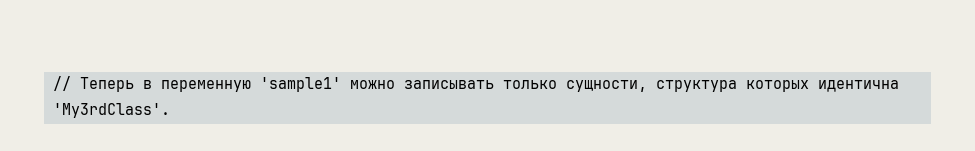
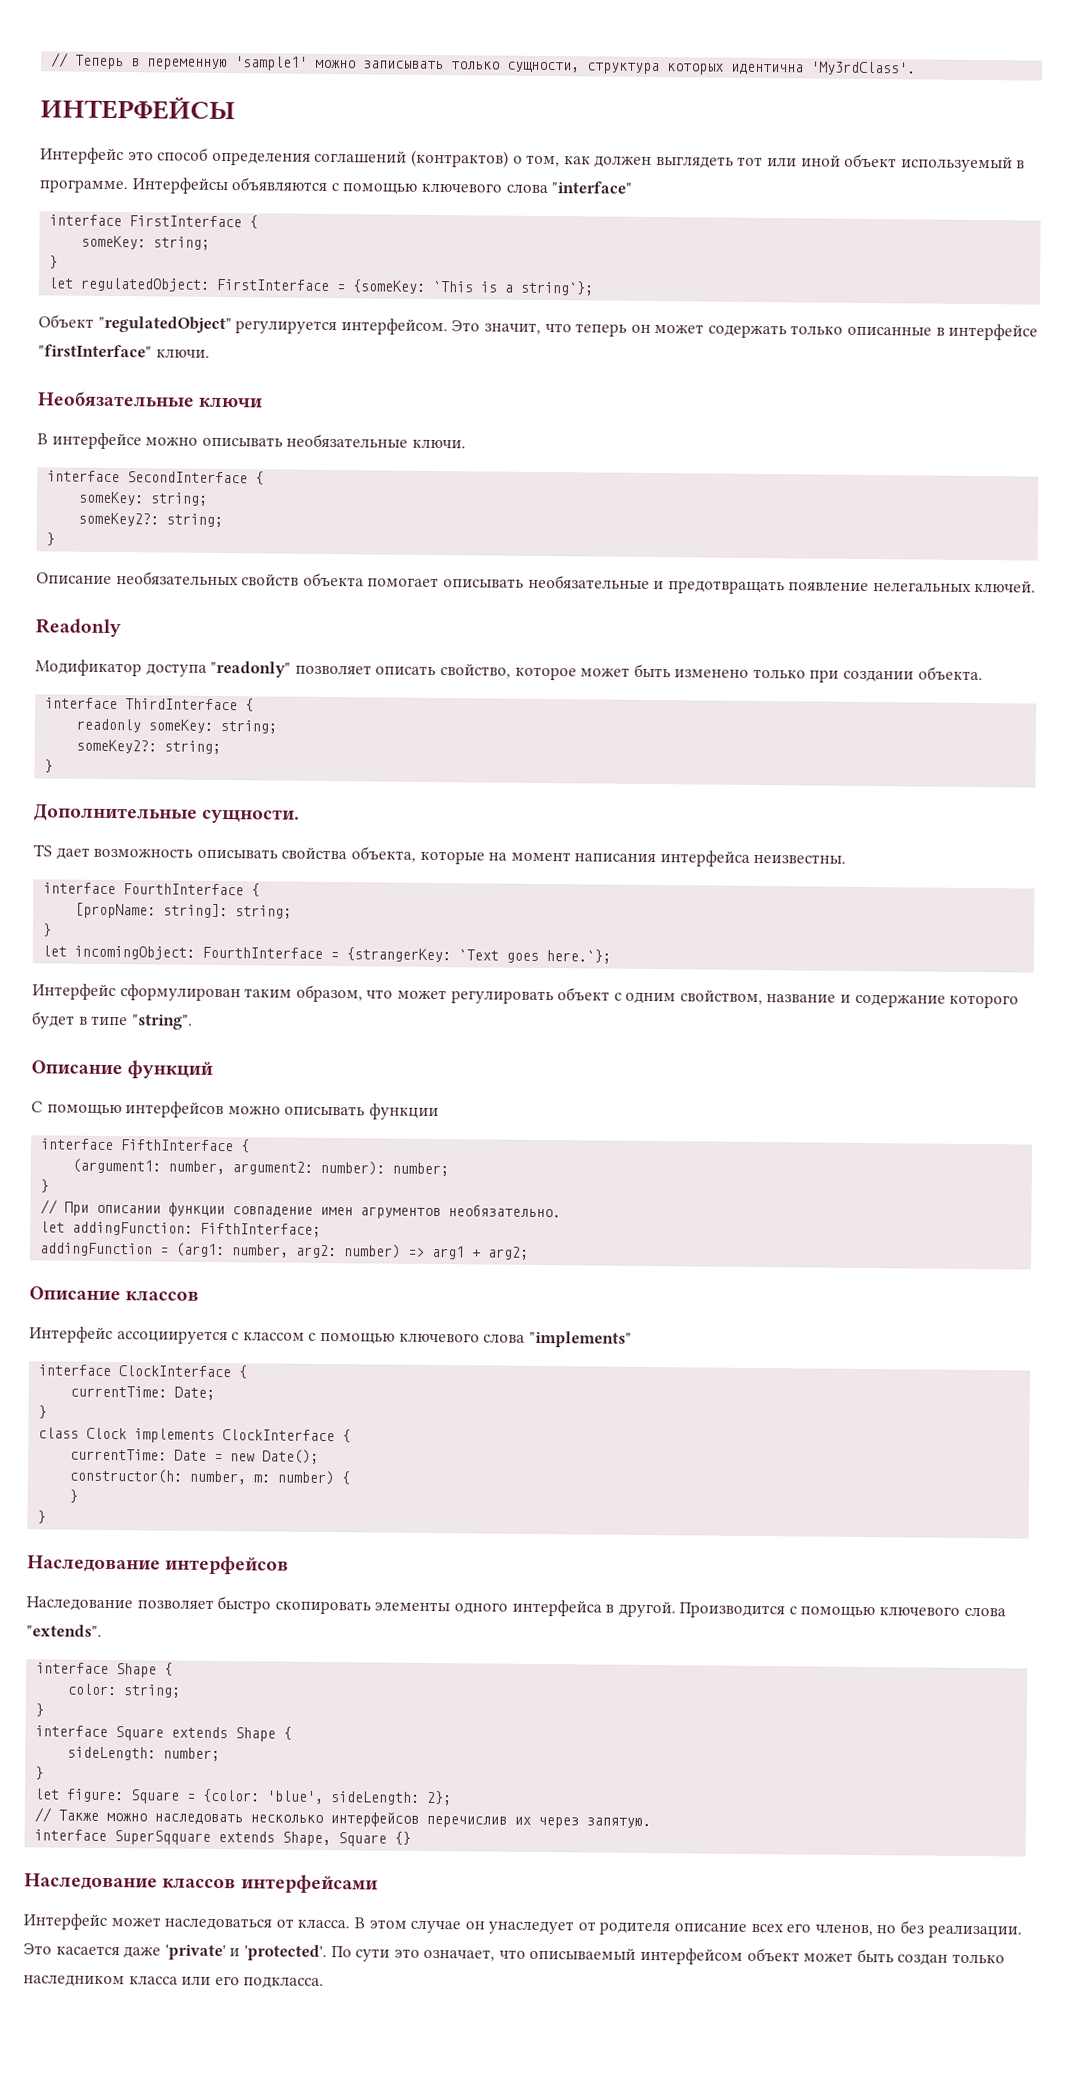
+ ИНТЕРФЕЙСЫ
+ Интерфейс это способ определения соглашений (контрактов) о том, как должен выглядеть тот или иной объект используемый в программе. Интерфейсы объявляются с помощью ключевого слова "interface"
+ interface FirstInterface {
+ someKey: string;
+ }
+ let regulatedObject: FirstInterface = {someKey: `This is a string`};
+ Объект "regulatedObject" регулируется интерфейсом. Это значит, что теперь он может содержать только описанные в интерфейсе "firstInterface" ключи.
+ Необязательные ключи
+ В интерфейсе можно описывать необязательные ключи.
+ interface SecondInterface {
+ someKey: string;
+ someKey2?: string;
+ }
+ Описание необязательных свойств объекта помогает описывать необязательные и предотвращать появление нелегальных ключей.
+ Readonly
+ Модификатор доступа "readonly" позволяет описать свойство, которое может быть изменено только при создании объекта.
+ interface ThirdInterface {
+ readonly someKey: string;
+ someKey2?: string;
+ }
+ Дополнительные сущности.
+ TS дает возможность описывать свойства объекта, которые на момент написания интерфейса неизвестны.
+ interface FourthInterface {
+ [propName: string]: string;
+ }
+ let incomingObject: FourthInterface = {strangerKey: `Text goes here.`};
+ Интерфейс сформулирован таким образом, что может регулировать объект с одним свойством, название и содержание которого будет в типе "string".
+ Описание функций
+ С помощью интерфейсов можно описывать функции
+ interface FifthInterface {
+ (argument1: number, argument2: number): number;
+ }
+ // При описании функции совпадение имен агрументов необязательно.
+ let addingFunction: FifthInterface;
+ addingFunction = (arg1: number, arg2: number) => arg1 + arg2;
+ Описание классов
+ Интерфейс ассоциируется с классом с помощью ключевого слова "implements"
+ interface ClockInterface {
+ currentTime: Date;
+ }
+ class Clock implements ClockInterface {
+ currentTime: Date = new Date();
+ constructor(h: number, m: number) {
+ }
+ }
+ Наследование интерфейсов
+ Наследование позволяет быстро скопировать элементы одного интерфейса в другой. Производится с помощью ключевого слова "extends".
+ interface Shape {
+ color: string;
+ }
+ interface Square extends Shape {
+ sideLength: number;
+ }
+ let figure: Square = {color: 'blue', sideLength: 2};
+ // Также можно наследовать несколько интерфейсов перечислив их через запятую.
+ interface SuperSqquare extends Shape, Square {}
+ Наследование классов интерфейсами
+ Интерфейс может наследоваться от класса. В этом случае он унаследует от родителя описание всех его членов, но без реализации. Это касается даже 'private' и 'protected'. По сути это означает, что описываемый интерфейсом объект может быть создан только наследником класса или его подкласса.

